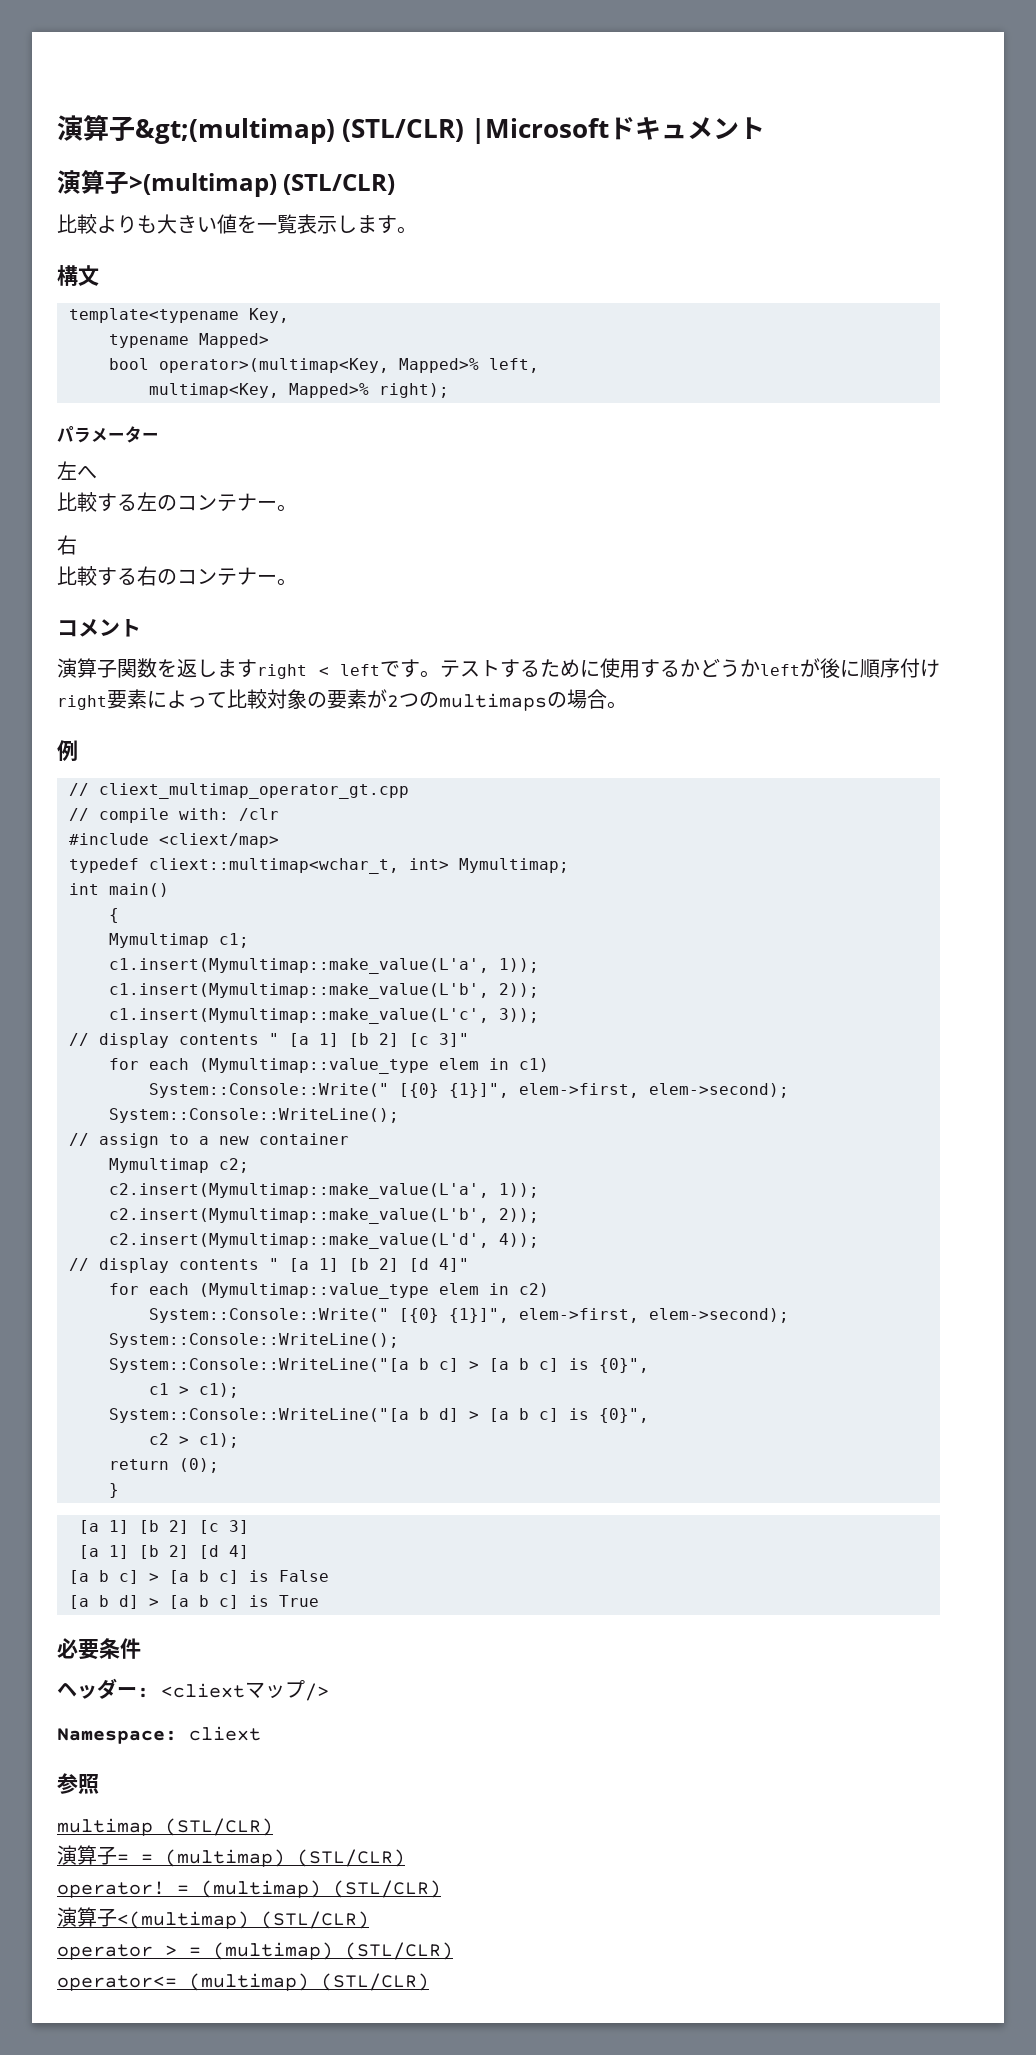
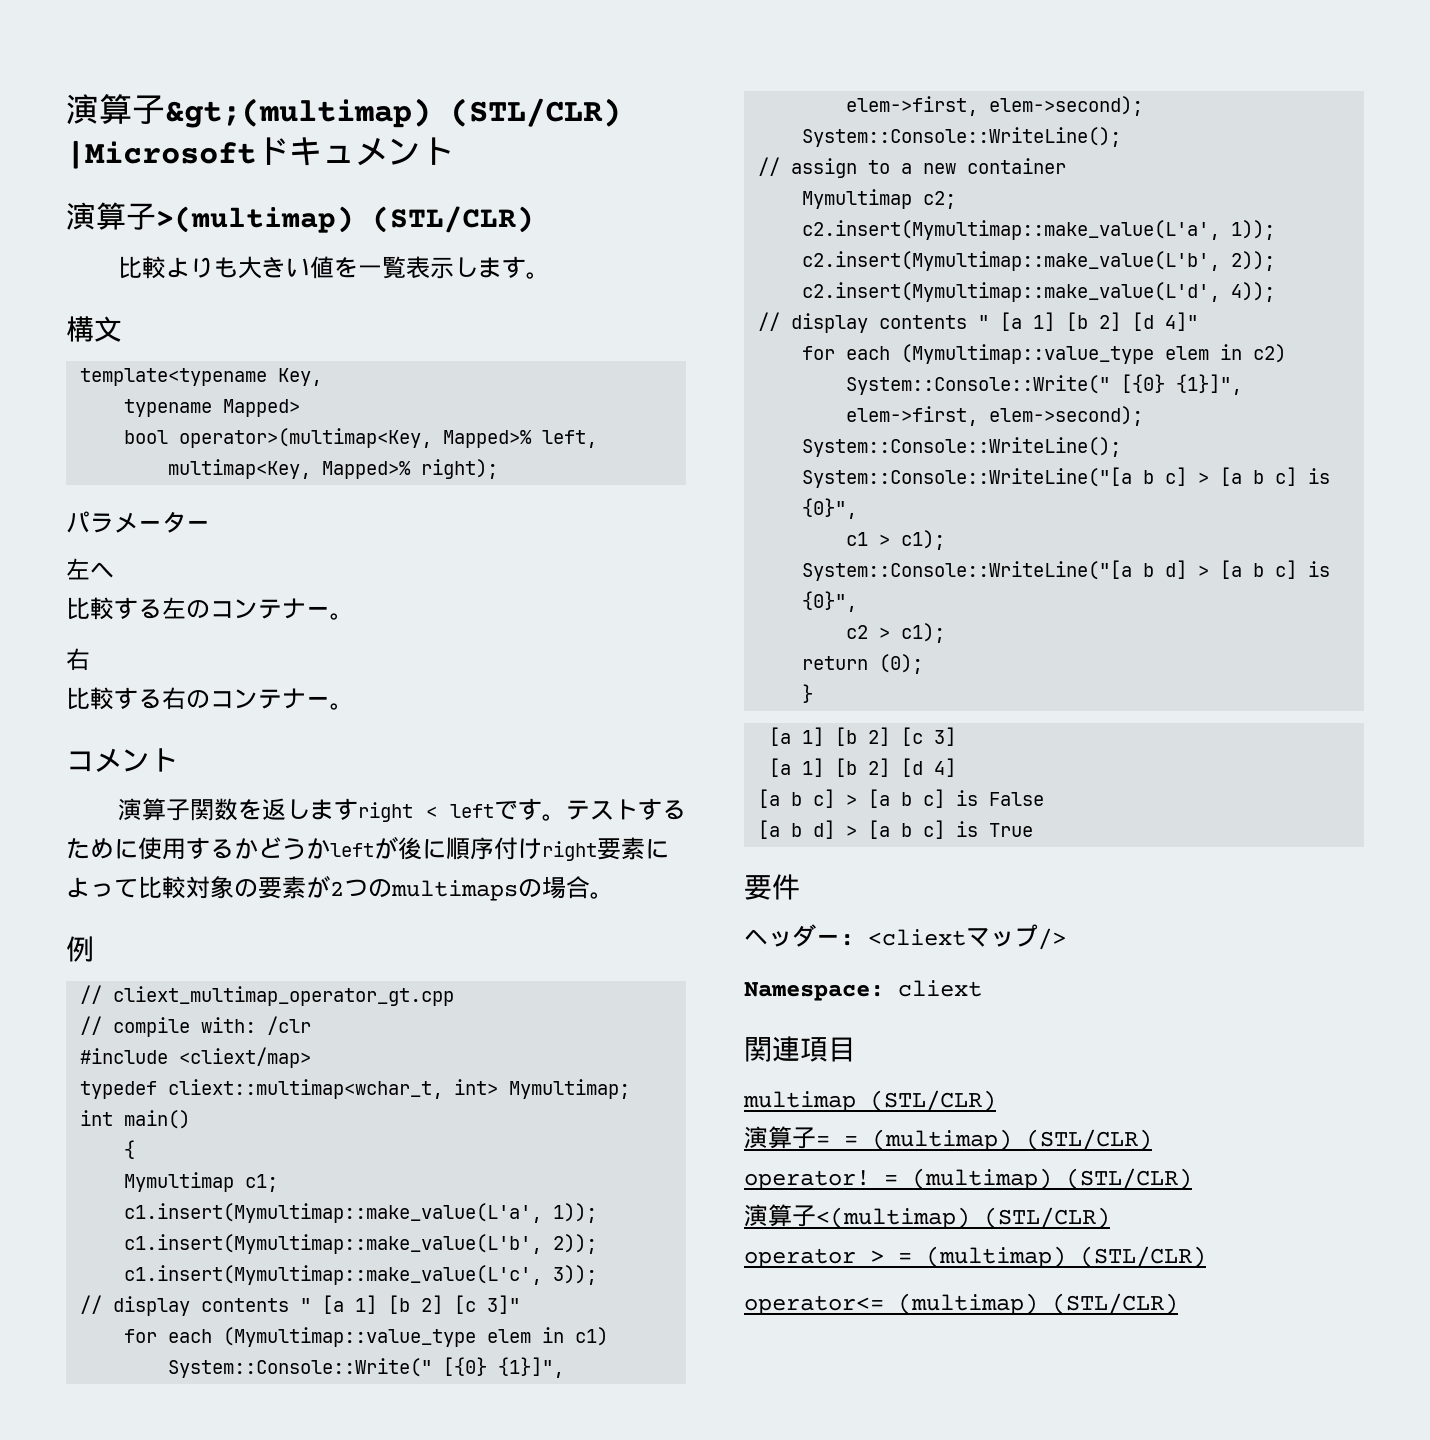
- 必要条件
+ 要件
- 参照
+ 関連項目

